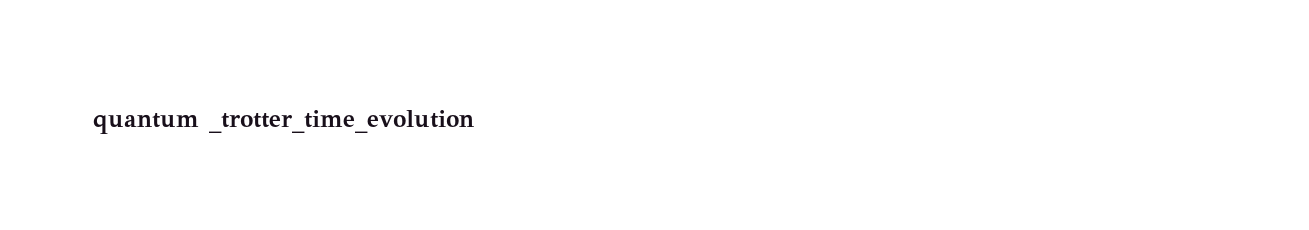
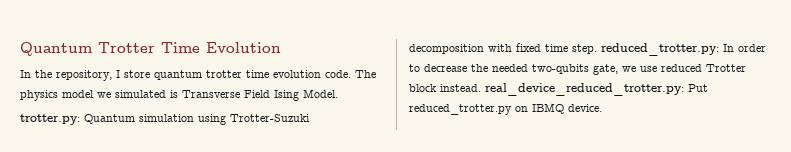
- quantum _trotter_time_evolution
+ Quantum Trotter Time Evolution
+ In the repository, I store quantum trotter time evolution code. The physics model we simulated is Transverse Field Ising Model.
+ trotter.py: Quantum simulation using Trotter-Suzuki decomposition with fixed time step. reduced_trotter.py: In order to decrease the needed two-qubits gate, we use reduced Trotter block instead. real_device_reduced_trotter.py: Put reduced_trotter.py on IBMQ device.

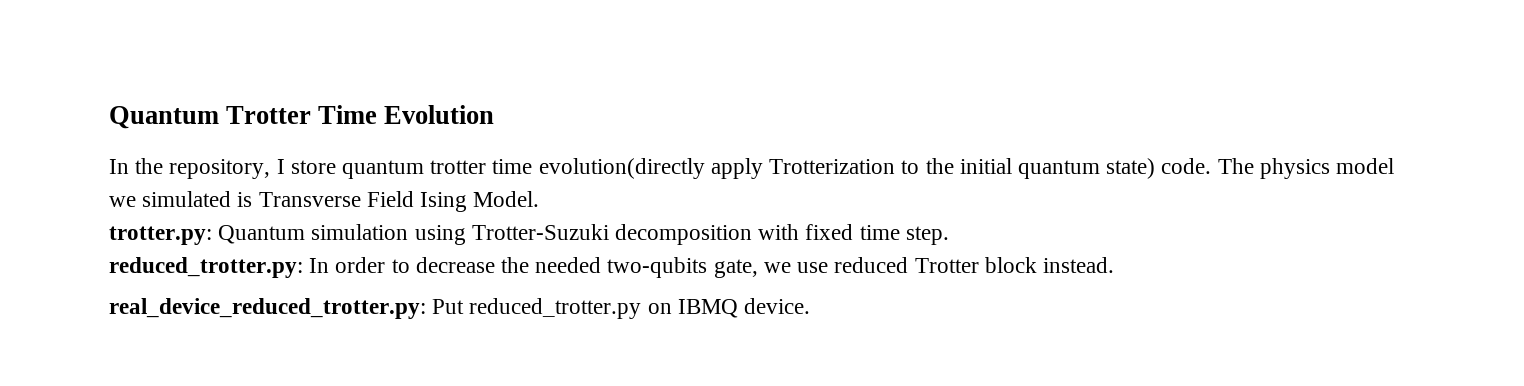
- In the repository, I store quantum trotter time evolution code.
+ In the repository, I store quantum trotter time evolution(directly apply Trotterization to the initial quantum state) code.
- trotter.py: Quantum simulation using Trotter-Suzuki decomposition with fixed time step. reduced_trotter.py: In order to decrease the needed two-qubits gate, we use reduced Trotter block instead. real_device_reduced_trotter.py: Put reduced_trotter.py on IBMQ device.
+ trotter.py: Quantum simulation using Trotter-Suzuki decomposition with fixed time step.
+ reduced_trotter.py: In order to decrease the needed two-qubits gate, we use reduced Trotter block instead.
+ real_device_reduced_trotter.py: Put reduced_trotter.py on IBMQ device.

